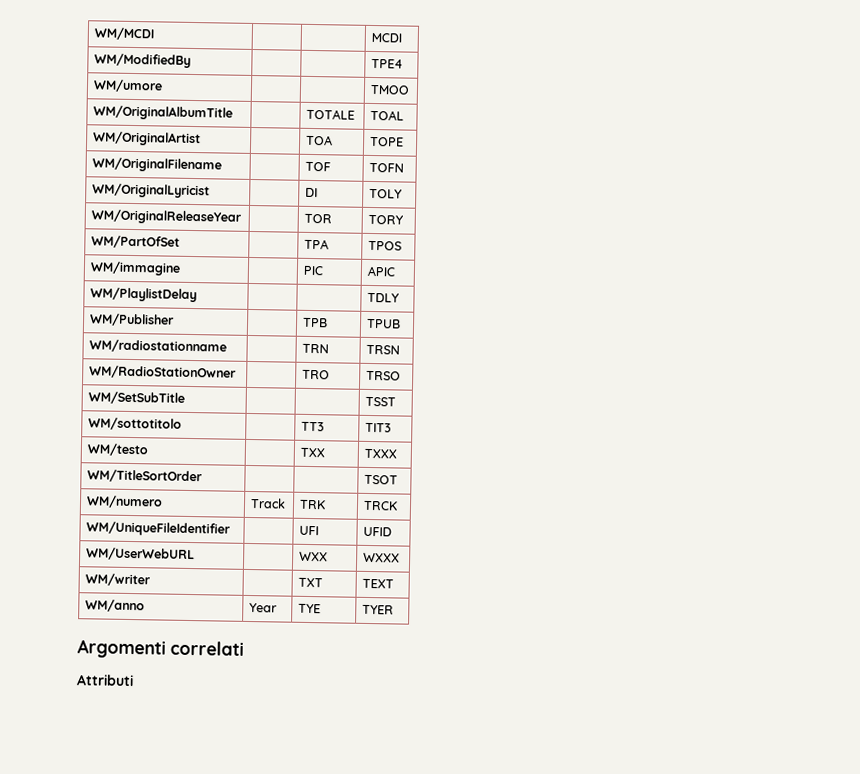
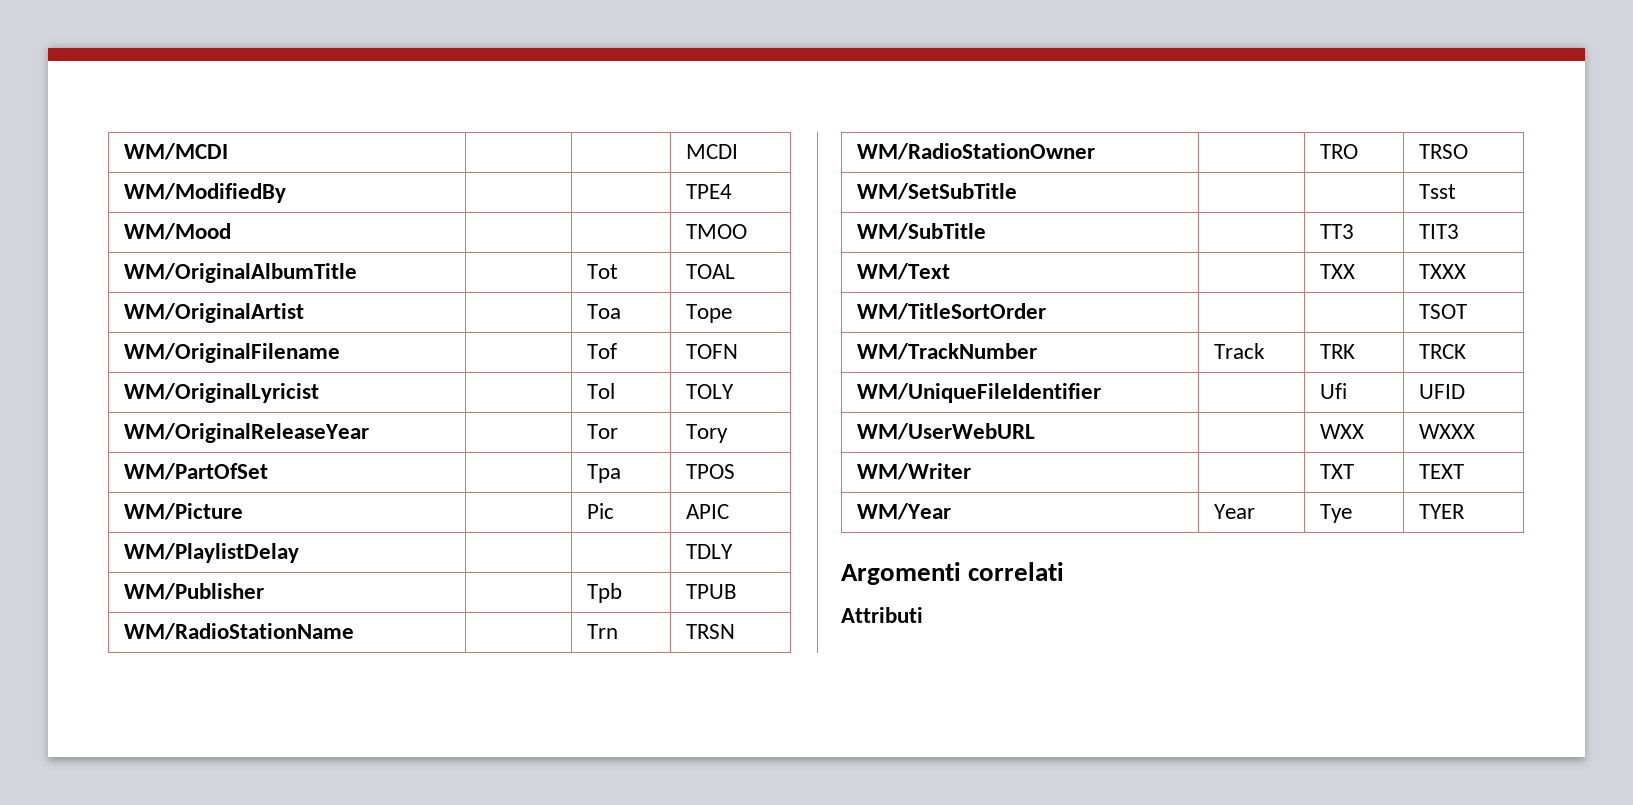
- WM/umore | | | TMOO
+ WM/Mood | | | TMOO
- WM/OriginalAlbumTitle | | TOTALE | TOAL
+ WM/OriginalAlbumTitle | | Tot | TOAL
- WM/OriginalArtist | | TOA | TOPE
+ WM/OriginalArtist | | Toa | Tope
- WM/OriginalFilename | | TOF | TOFN
+ WM/OriginalFilename | | Tof | TOFN
- WM/OriginalLyricist | | DI | TOLY
+ WM/OriginalLyricist | | Tol | TOLY
- WM/OriginalReleaseYear | | TOR | TORY
+ WM/OriginalReleaseYear | | Tor | Tory
- WM/PartOfSet | | TPA | TPOS
+ WM/PartOfSet | | Tpa | TPOS
- WM/immagine | | PIC | APIC
+ WM/Picture | | Pic | APIC
- WM/Publisher | | TPB | TPUB
+ WM/Publisher | | Tpb | TPUB
- WM/radiostationname | | TRN | TRSN
+ WM/RadioStationName | | Trn | TRSN
- WM/SetSubTitle | | | TSST
- WM/sottotitolo | | TT3 | TIT3
+ WM/SetSubTitle | | | Tsst
+ WM/SubTitle | | TT3 | TIT3
- WM/testo | | TXX | TXXX
+ WM/Text | | TXX | TXXX
- WM/numero | Track | TRK | TRCK
+ WM/TrackNumber | Track | TRK | TRCK
- WM/UniqueFileIdentifier | | UFI | UFID
+ WM/UniqueFileIdentifier | | Ufi | UFID
- WM/writer | | TXT | TEXT
+ WM/Writer | | TXT | TEXT
- WM/anno | Year | TYE | TYER
+ WM/Year | Year | Tye | TYER

